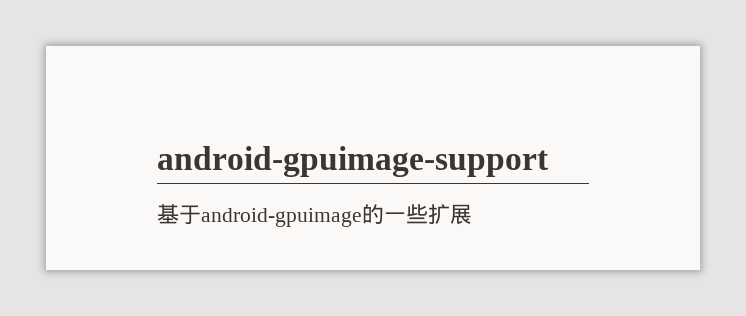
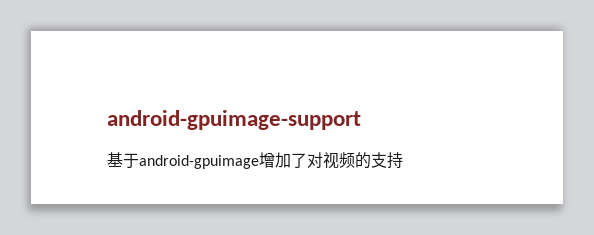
- 基于android-gpuimage的一些扩展
+ 基于android-gpuimage增加了对视频的支持

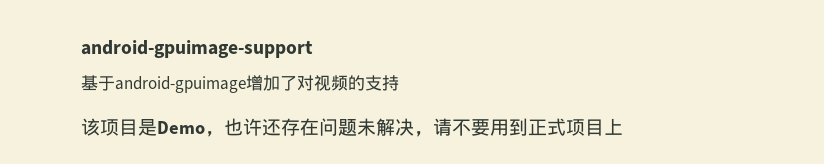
+ 该项目是Demo，也许还存在问题未解决，请不要用到正式项目上

